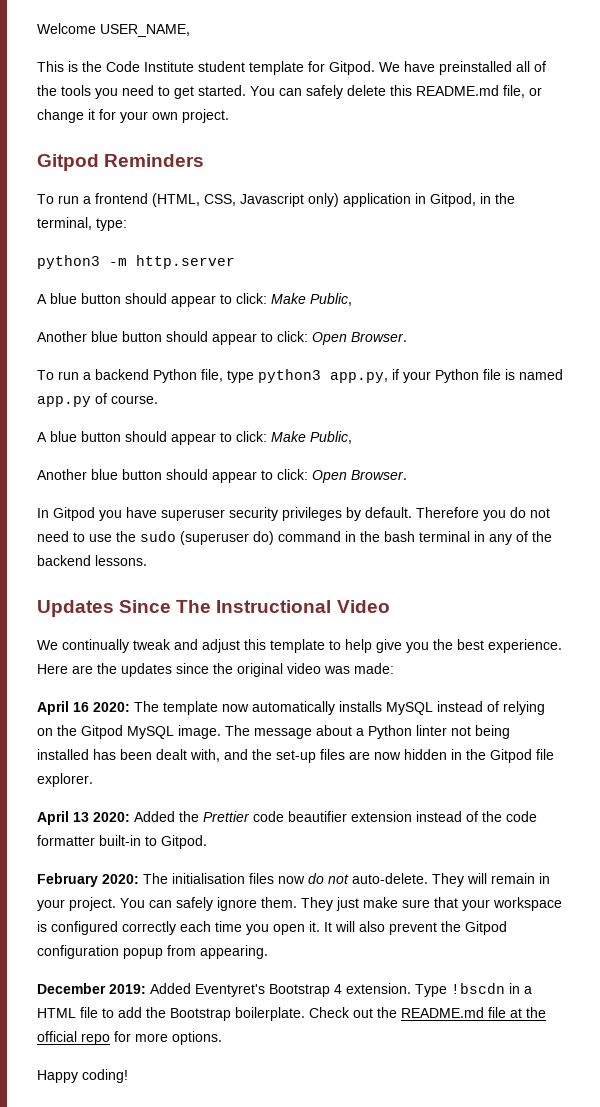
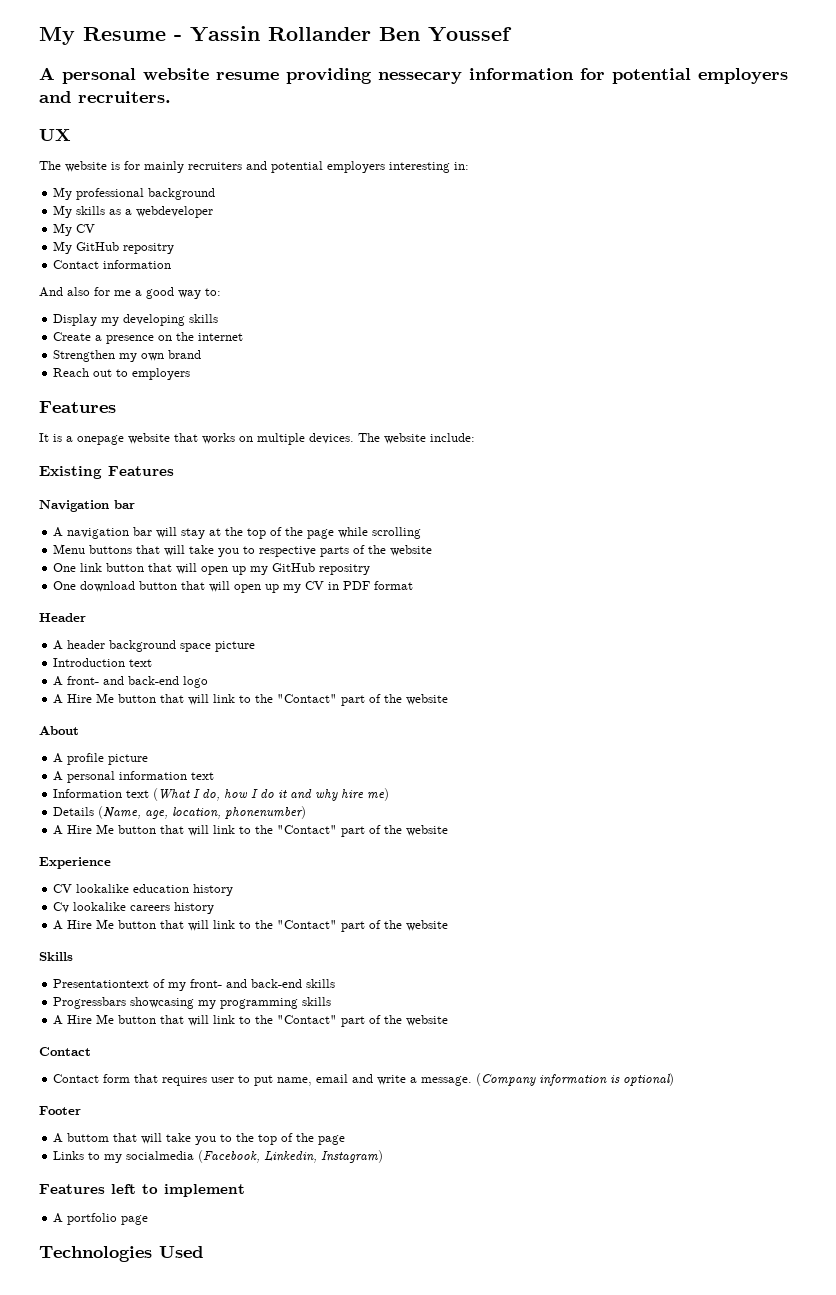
- Welcome USER_NAME,
- This is the Code Institute student template for Gitpod. We have preinstalled all of the tools you need to get started. You can safely delete this README.md file, or change it for your own project.
- Gitpod Reminders
- To run a frontend (HTML, CSS, Javascript only) application in Gitpod, in the terminal, type:
- python3 -m http.server
- A blue button should appear to click: Make Public,
- Another blue button should appear to click: Open Browser.
- To run a backend Python file, type python3 app.py, if your Python file is named app.py of course.
- A blue button should appear to click: Make Public,
- Another blue button should appear to click: Open Browser.
- In Gitpod you have superuser security privileges by default. Therefore you do not need to use the sudo (superuser do) command in the bash terminal in any of the backend lessons.
- Updates Since The Instructional Video
- We continually tweak and adjust this template to help give you the best experience. Here are the updates since the original video was made:
- April 16 2020: The template now automatically installs MySQL instead of relying on the Gitpod MySQL image. The message about a Python linter not being installed has been dealt with, and the set-up files are now hidden in the Gitpod file explorer.
- April 13 2020: Added the Prettier code beautifier extension instead of the code formatter built-in to Gitpod.
- February 2020: The initialisation files now do not auto-delete. They will remain in your project. You can safely ignore them. They just make sure that your workspace is configured correctly each time you open it. It will also prevent the Gitpod configuration popup from appearing.
- December 2019: Added Eventyret's Bootstrap 4 extension. Type !bscdn in a HTML file to add the Bootstrap boilerplate. Check out the README.md file at the official repo for more options.
- Happy coding!
+ My Resume - Yassin Rollander Ben Youssef
+ A personal website resume providing nessecary information for potential employers and recruiters.
+ UX
+ The website is for mainly recruiters and potential employers interesting in:
+ My professional background
+ My skills as a webdeveloper
+ My CV
+ My GitHub repositry
+ Contact information
+ And also for me a good way to:
+ Display my developing skills
+ Create a presence on the internet
+ Strengthen my own brand
+ Reach out to employers
+ Features
+ It is a onepage website that works on multiple devices. The website include:
+ Existing Features
+ Navigation bar
+ A navigation bar will stay at the top of the page while scrolling
+ Menu buttons that will take you to respective parts of the website
+ One link button that will open up my GitHub repositry
+ One download button that will open up my CV in PDF format
+ Header
+ A header background space picture
+ Introduction text
+ A front- and back-end logo
+ A Hire Me button that will link to the "Contact" part of the website
+ About
+ A profile picture
+ A personal information text
+ Information text (What I do, how I do it and why hire me)
+ Details (Name, age, location, phonenumber)
+ A Hire Me button that will link to the "Contact" part of the website
+ Experience
+ CV lookalike education history
+ Cv lookalike careers history
+ A Hire Me button that will link to the "Contact" part of the website
+ Skills
+ Presentationtext of my front- and back-end skills
+ Progressbars showcasing my programming skills
+ A Hire Me button that will link to the "Contact" part of the website
+ Contact
+ Contact form that requires user to put name, email and write a message. (Company information is optional)
+ Footer
+ A buttom that will take you to the top of the page
+ Links to my socialmedia (Facebook, Linkedin, Instagram)
+ Features left to implement
+ A portfolio page
+ Technologies Used

